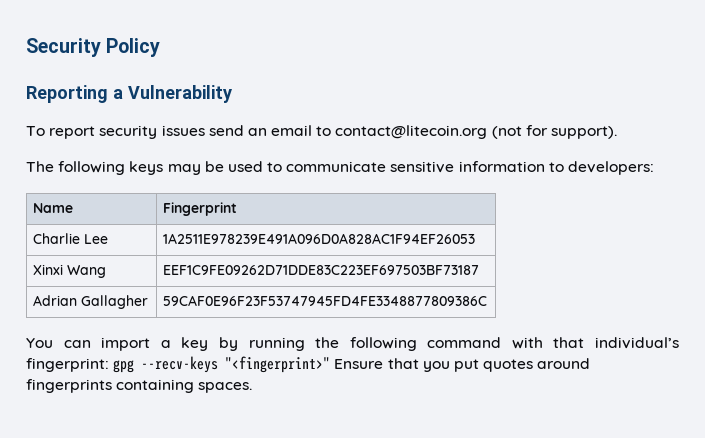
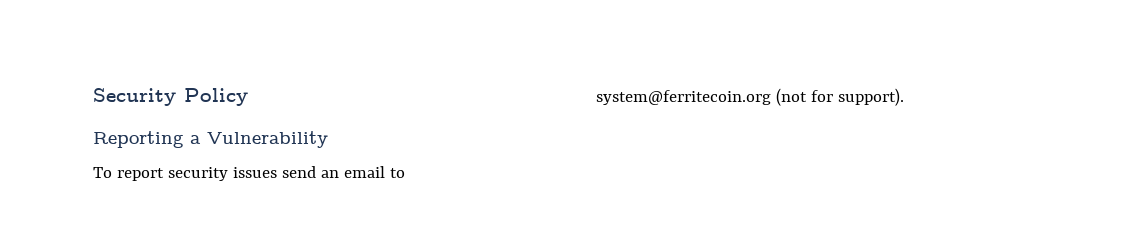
- To report security issues send an email to contact@litecoin.org (not for support).
+ To report security issues send an email to system@ferritecoin.org (not for support).
- The following keys may be used to communicate sensitive information to developers:
- Name | Fingerprint
- Charlie Lee | 1A2511E978239E491A096D0A828AC1F94EF26053
- Xinxi Wang | EEF1C9FE09262D71DDE83C223EF697503BF73187
- Adrian Gallagher | 59CAF0E96F23F53747945FD4FE3348877809386C
- You can import a key by running the following command with that individual’s fingerprint: gpg --recv-keys "<fingerprint>" Ensure that you put quotes around fingerprints containing spaces.

